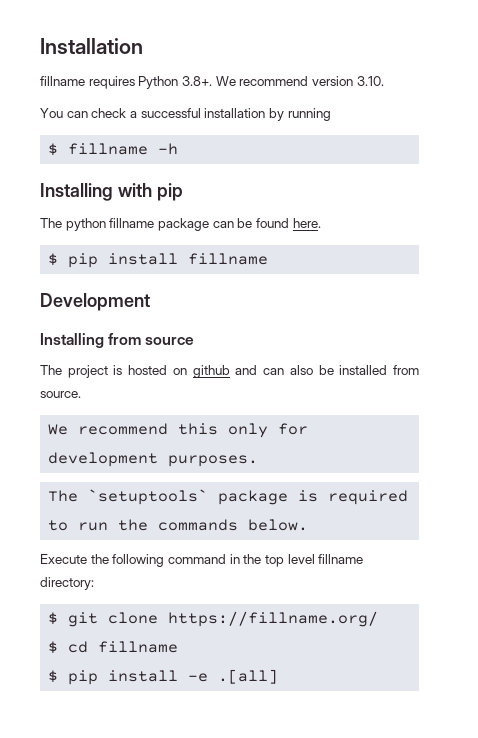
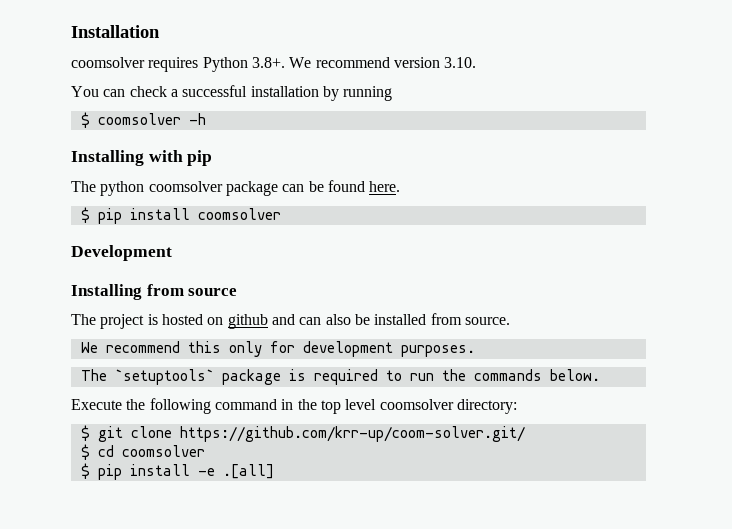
- fillname requires Python 3.8+. We recommend version 3.10.
+ coomsolver requires Python 3.8+. We recommend version 3.10.
- $ fillname -h
+ $ coomsolver -h
- The python fillname package can be found here.
+ The python coomsolver package can be found here.
- $ pip install fillname
+ $ pip install coomsolver
- Execute the following command in the top level fillname directory:
+ Execute the following command in the top level coomsolver directory:
- $ git clone https://fillname.org/
+ $ git clone https://github.com/krr-up/coom-solver.git/
- $ cd fillname
+ $ cd coomsolver

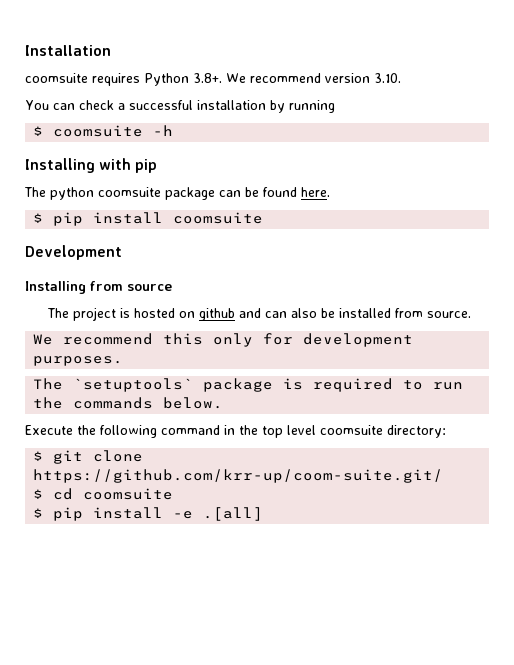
- coomsolver requires Python 3.8+. We recommend version 3.10.
+ coomsuite requires Python 3.8+. We recommend version 3.10.
- $ coomsolver -h
+ $ coomsuite -h
- The python coomsolver package can be found here.
+ The python coomsuite package can be found here.
- $ pip install coomsolver
+ $ pip install coomsuite
- Execute the following command in the top level coomsolver directory:
+ Execute the following command in the top level coomsuite directory:
- $ git clone https://github.com/krr-up/coom-solver.git/
+ $ git clone https://github.com/krr-up/coom-suite.git/
- $ cd coomsolver
+ $ cd coomsuite

